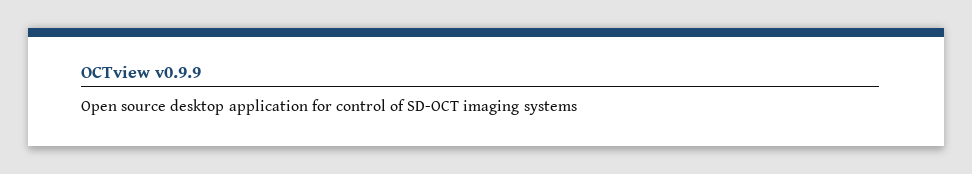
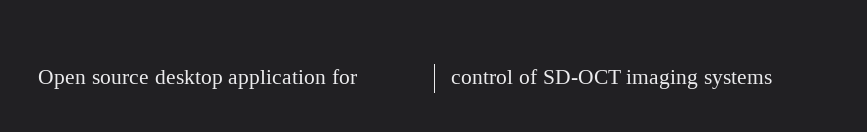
- OCTview v0.9.9

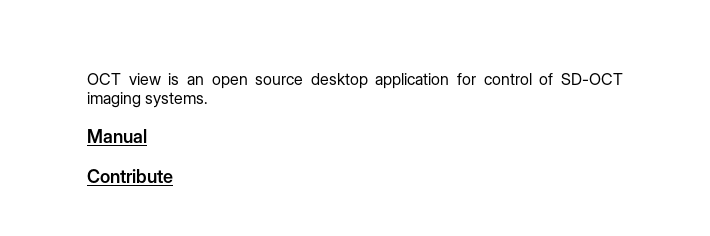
- Open source desktop application for control of SD-OCT imaging systems
+ OCT view is an open source desktop application for control of SD-OCT imaging systems.
+ Manual
+ Contribute

